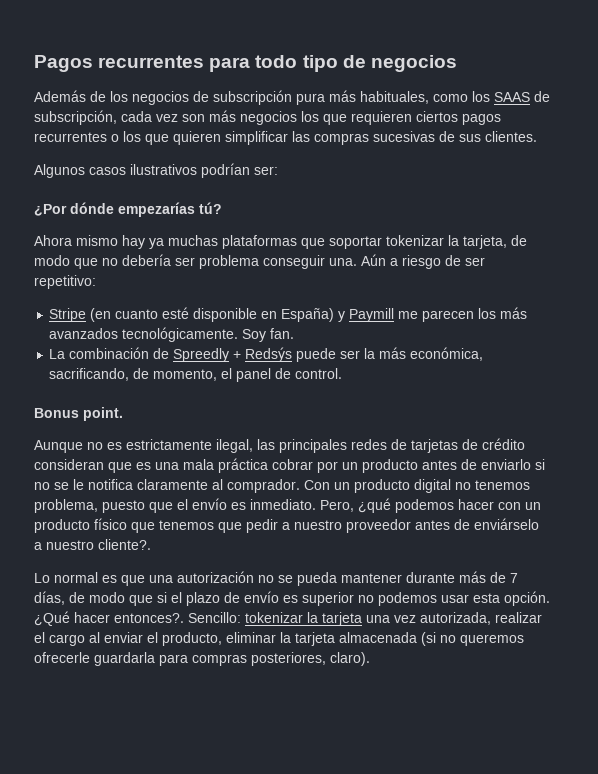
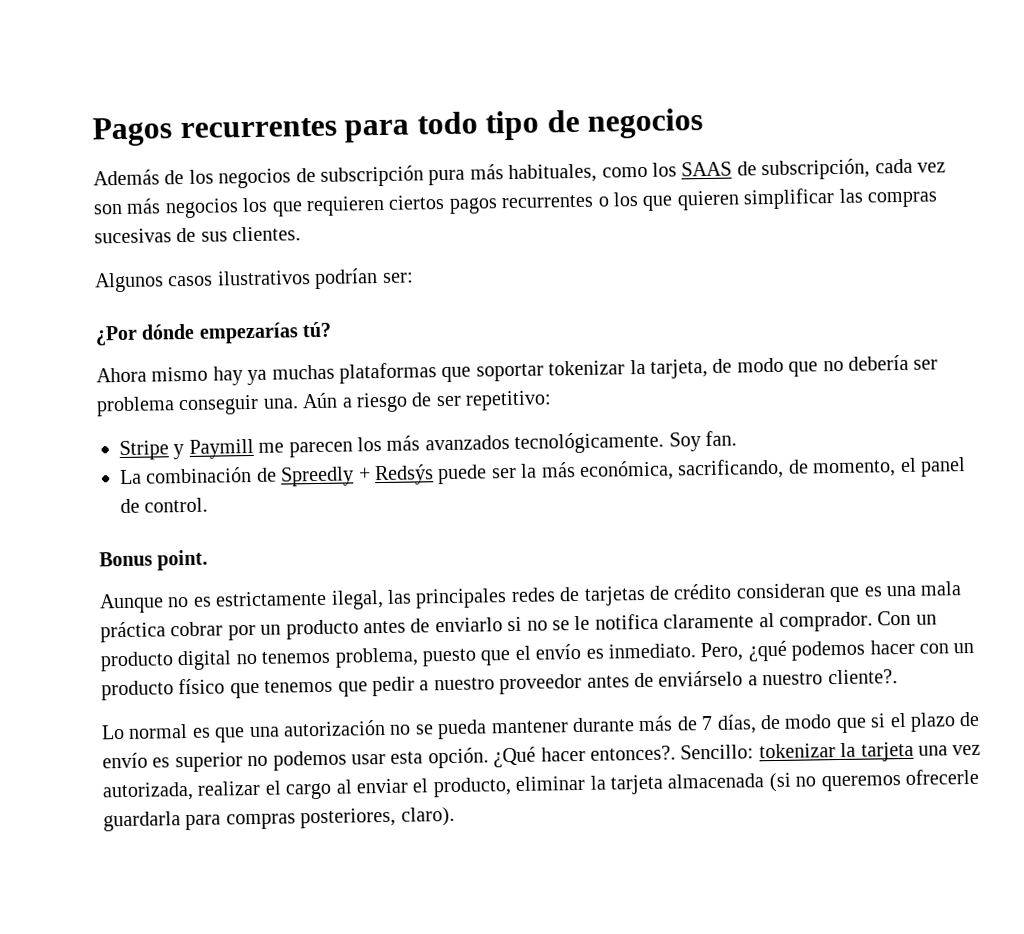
- Stripe (en cuanto esté disponible en España) y Paymill me parecen los más avanzados tecnológicamente.
+ Stripe y Paymill me parecen los más avanzados tecnológicamente.

